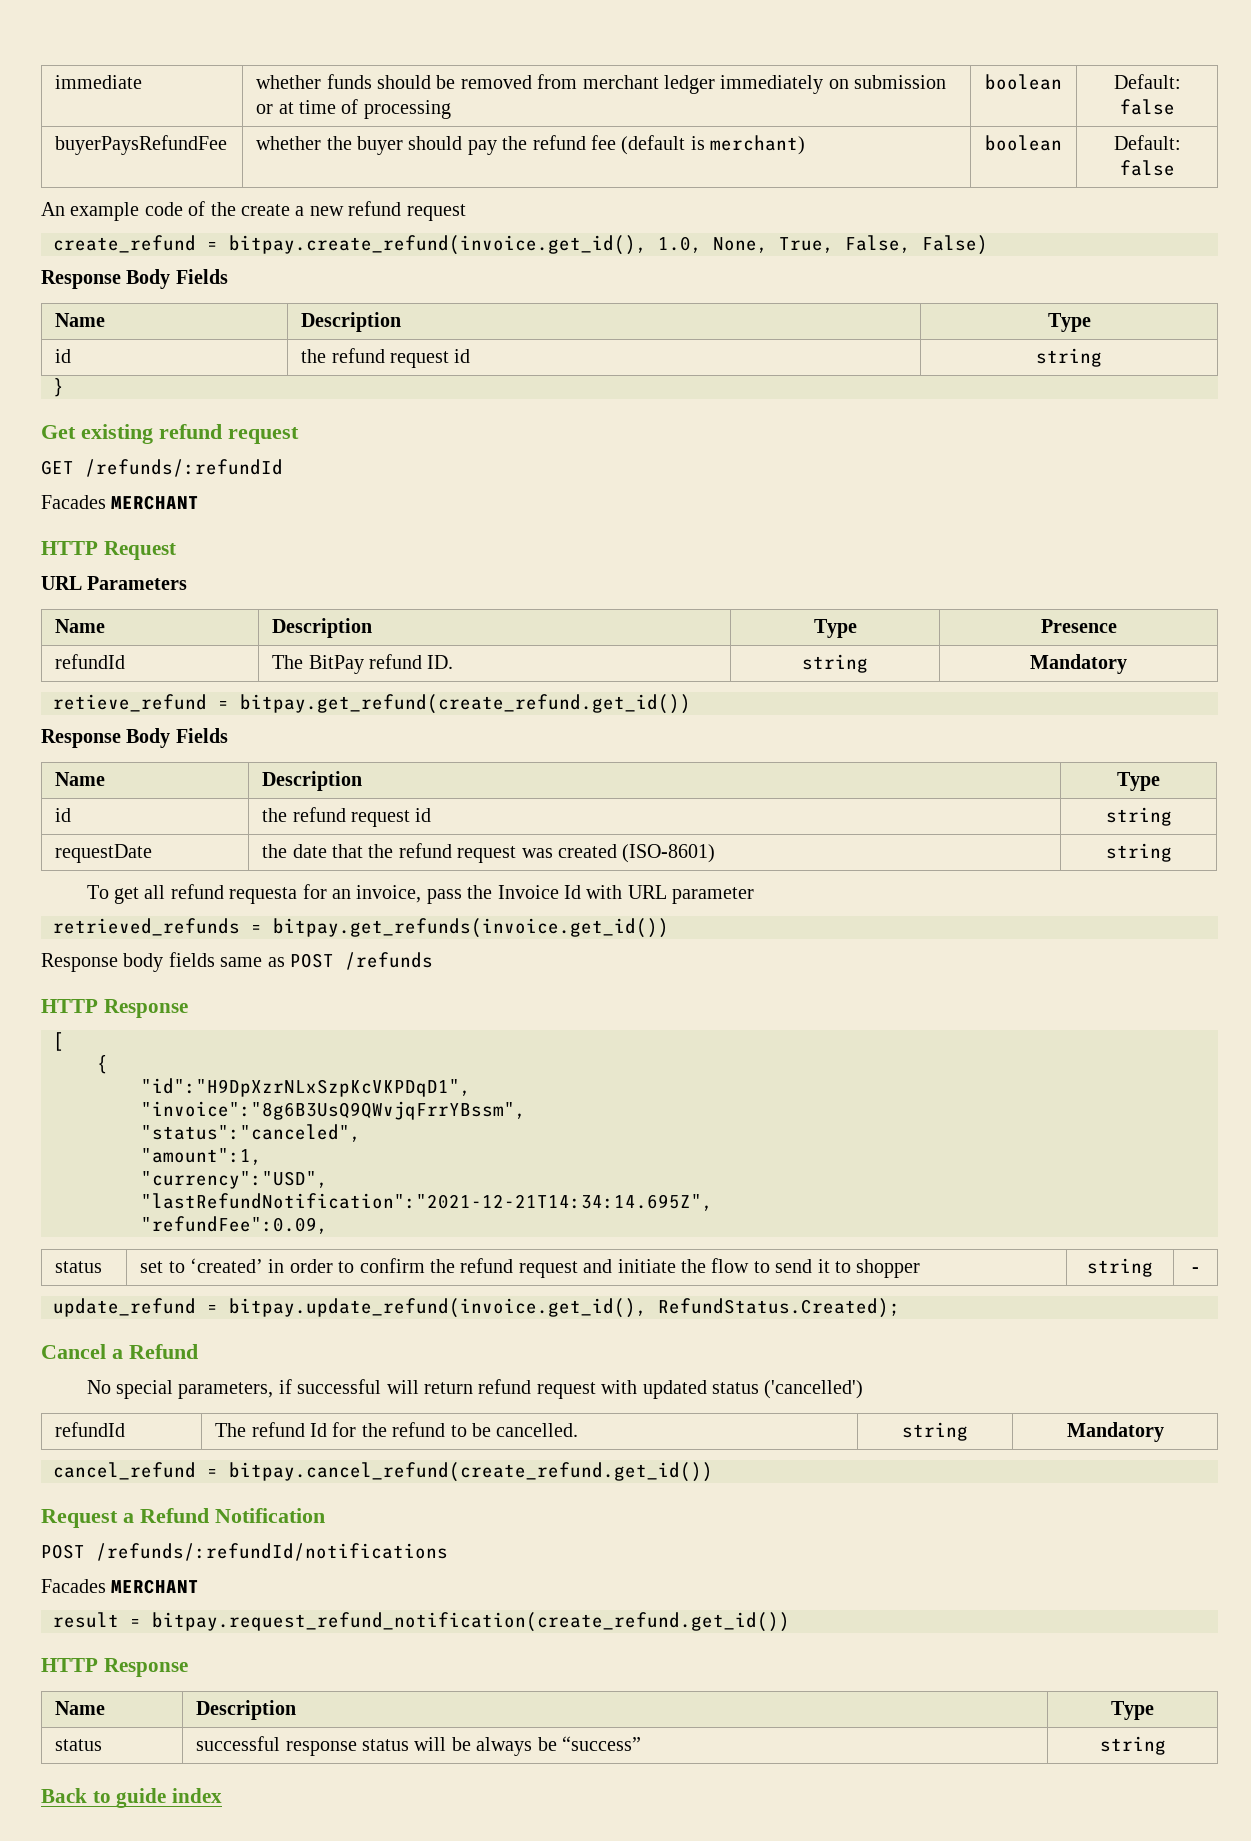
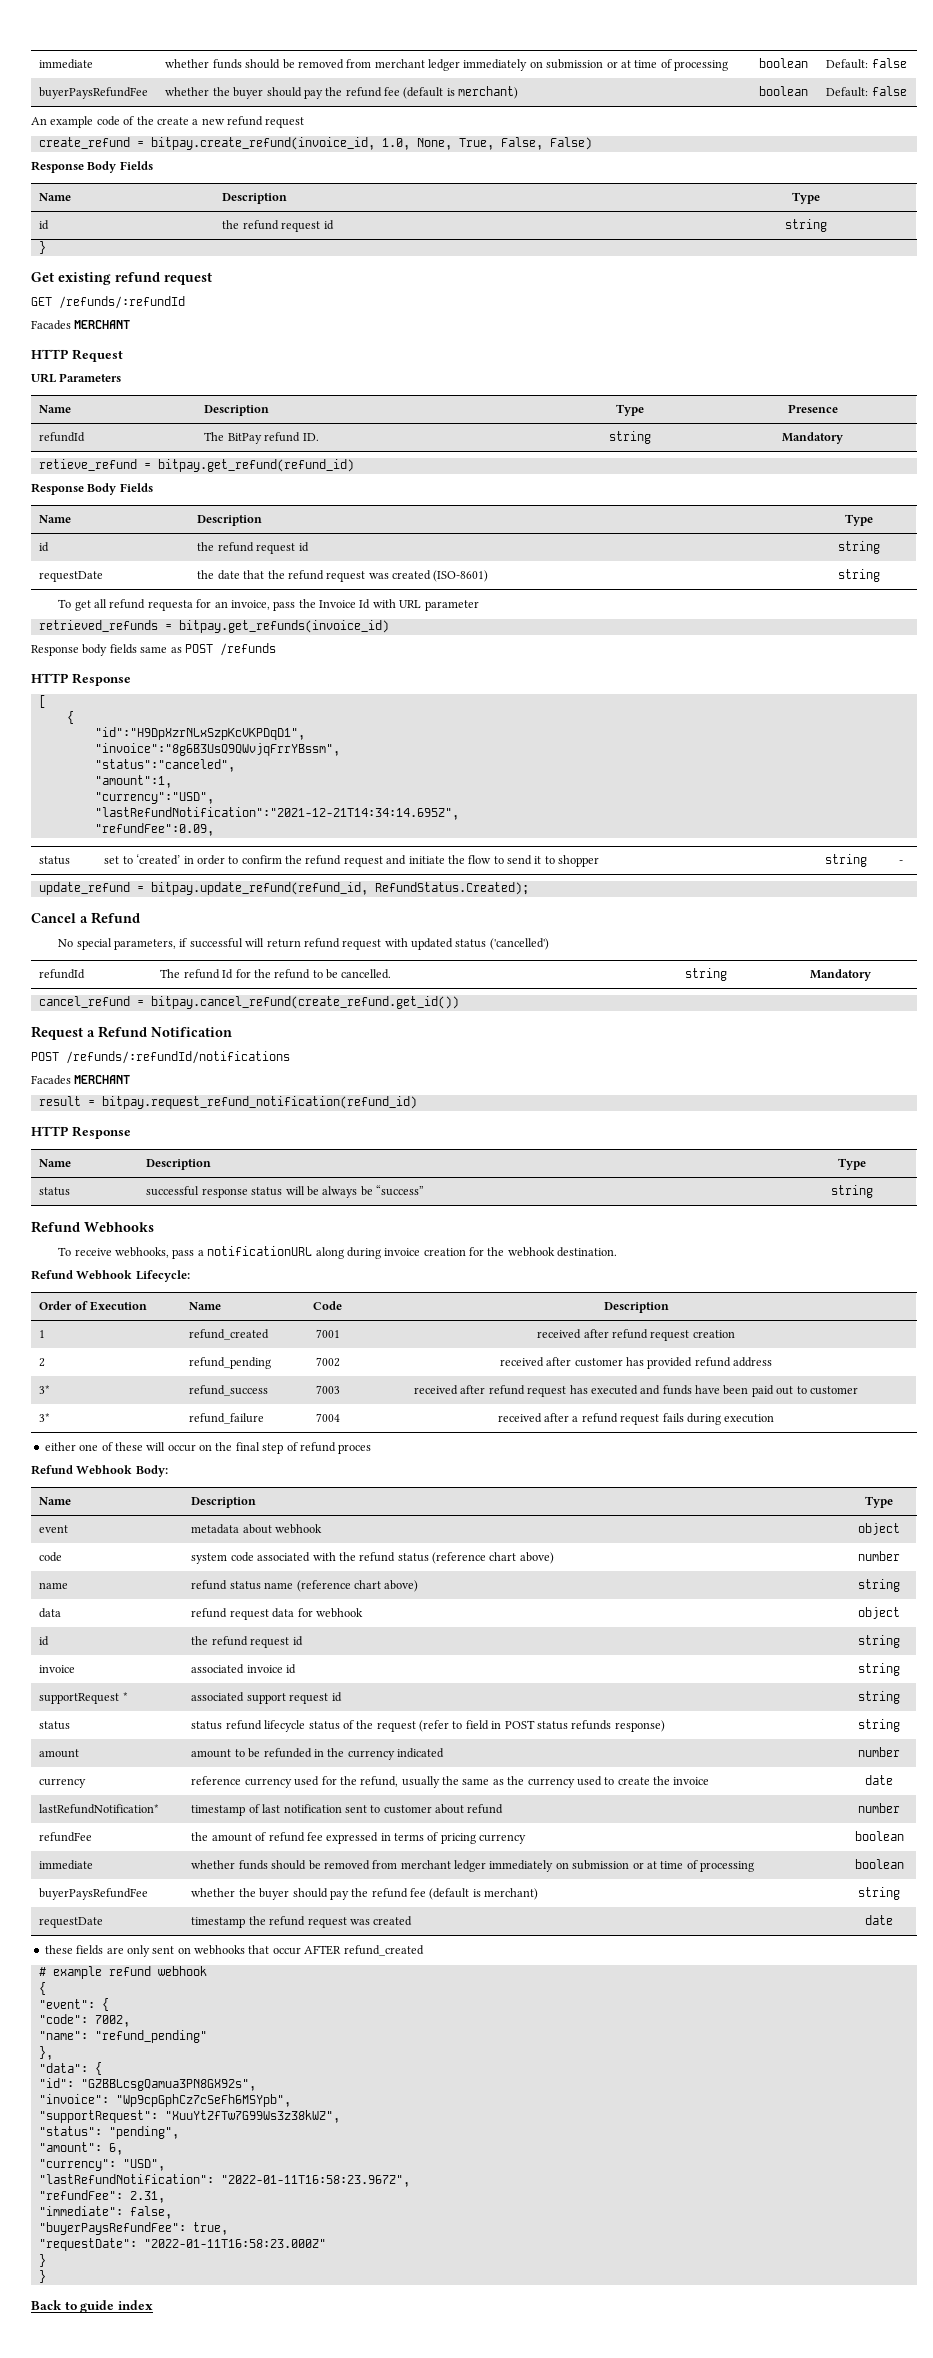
- create_refund = bitpay.create_refund(invoice.get_id(), 1.0, None, True, False, False)
+ create_refund = bitpay.create_refund(invoice_id, 1.0, None, True, False, False)
- retieve_refund = bitpay.get_refund(create_refund.get_id())
+ retieve_refund = bitpay.get_refund(refund_id)
- retrieved_refunds = bitpay.get_refunds(invoice.get_id())
+ retrieved_refunds = bitpay.get_refunds(invoice_id)
- update_refund = bitpay.update_refund(invoice.get_id(), RefundStatus.Created);
+ update_refund = bitpay.update_refund(refund_id, RefundStatus.Created);
- result = bitpay.request_refund_notification(create_refund.get_id())
+ result = bitpay.request_refund_notification(refund_id)
+ Refund Webhooks
+ To receive webhooks, pass a notificationURL along during invoice creation for the webhook destination.
+ Refund Webhook Lifecycle:
+ Order of Execution | Name | Code | Description
+ 1 | refund_created | 7001 | received after refund request creation
+ 2 | refund_pending | 7002 | received after customer has provided refund address
+ 3* | refund_success | 7003 | received after refund request has executed and funds have been paid out to customer
+ 3* | refund_failure | 7004 | received after a refund request fails during execution
+ either one of these will occur on the final step of refund proces
+ Refund Webhook Body:
+ Name | Description | Type
+ event | metadata about webhook | object
+ code | system code associated with the refund status (reference chart above) | number
+ name | refund status name (reference chart above) | string
+ data | refund request data for webhook | object
+ id | the refund request id | string
+ invoice | associated invoice id | string
+ supportRequest * | associated support request id | string
+ status | status refund lifecycle status of the request (refer to field in POST status refunds response) | string
+ amount | amount to be refunded in the currency indicated | number
+ currency | reference currency used for the refund, usually the same as the currency used to create the invoice | date
+ lastRefundNotification* | timestamp of last notification sent to customer about refund | number
+ refundFee | the amount of refund fee expressed in terms of pricing currency | boolean
+ immediate | whether funds should be removed from merchant ledger immediately on submission or at time of processing | boolean
+ buyerPaysRefundFee | whether the buyer should pay the refund fee (default is merchant) | string
+ requestDate | timestamp the refund request was created | date
+ these fields are only sent on webhooks that occur AFTER refund_created
+ # example refund webhook
+ {
+ "event": {
+ "code": 7002,
+ "name": "refund_pending"
+ },
+ "data": {
+ "id": "GZBBLcsgQamua3PN8GX92s",
+ "invoice": "Wp9cpGphCz7cSeFh6MSYpb",
+ "supportRequest": "XuuYtZfTw7G99Ws3z38kWZ",
+ "status": "pending",
+ "amount": 6,
+ "currency": "USD",
+ "lastRefundNotification": "2022-01-11T16:58:23.967Z",
+ "refundFee": 2.31,
+ "immediate": false,
+ "buyerPaysRefundFee": true,
+ "requestDate": "2022-01-11T16:58:23.000Z"
+ }
+ }

